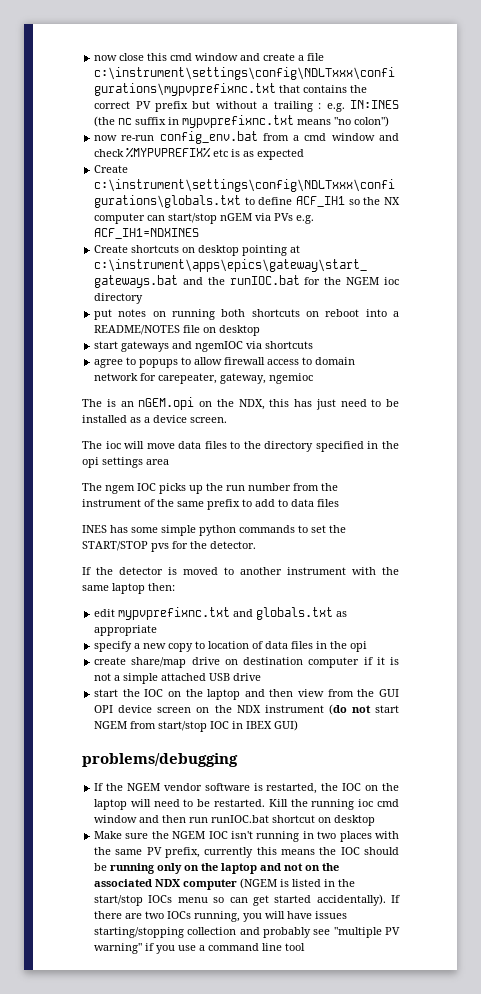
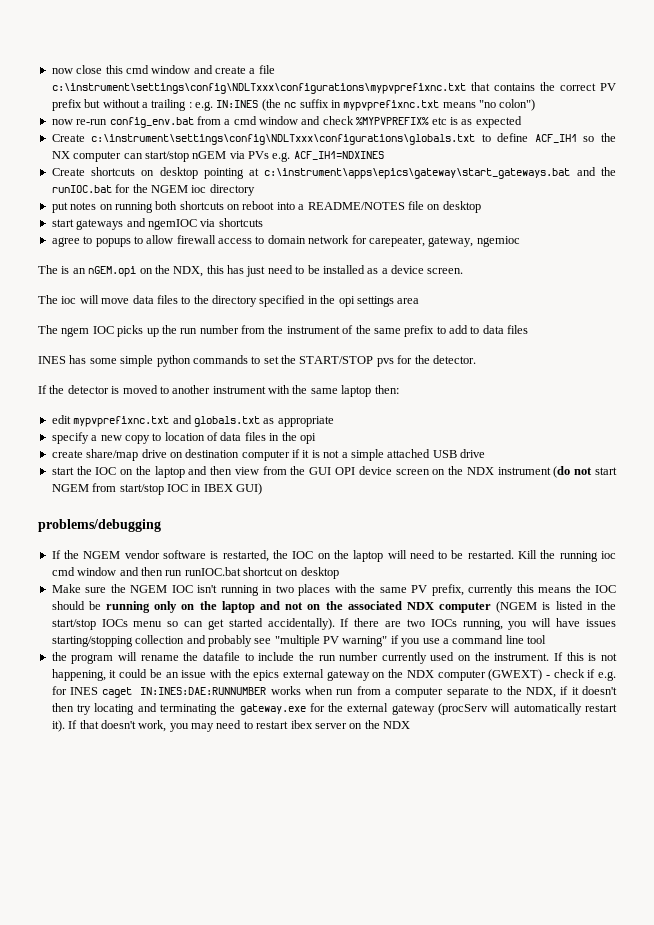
+ the program will rename the datafile to include the run number currently used on the instrument. If this is not happening, it could be an issue with the epics external gateway on the NDX computer (GWEXT) - check if e.g. for INES caget IN:INES:DAE:RUNNUMBER works when run from a computer separate to the NDX, if it doesn't then try locating and terminating the gateway.exe for the external gateway (procServ will automatically restart it). If that doesn't work, you may need to restart ibex server on the NDX

